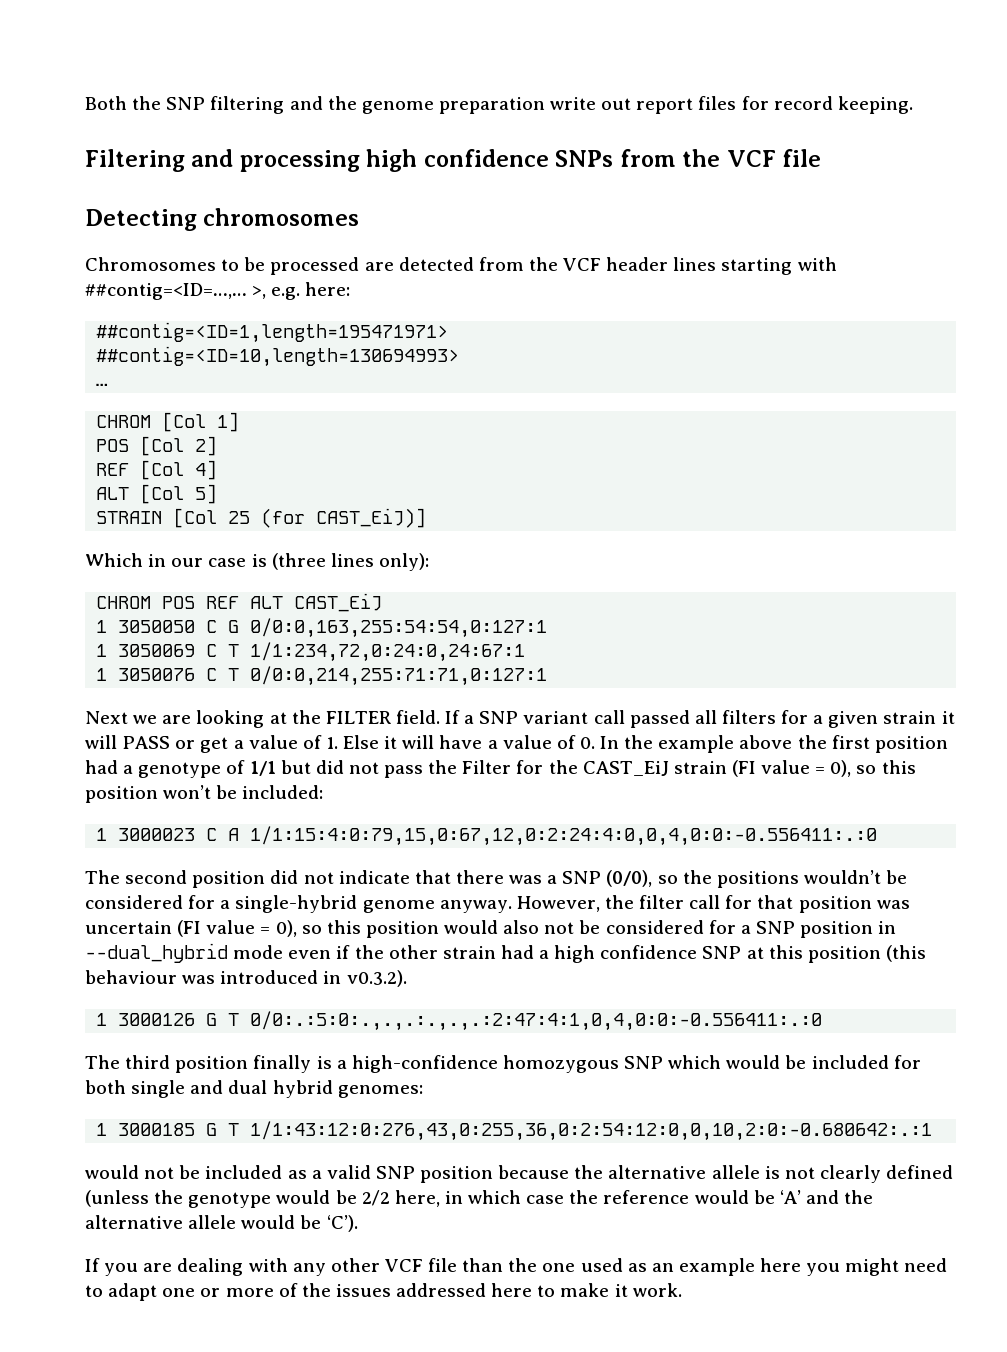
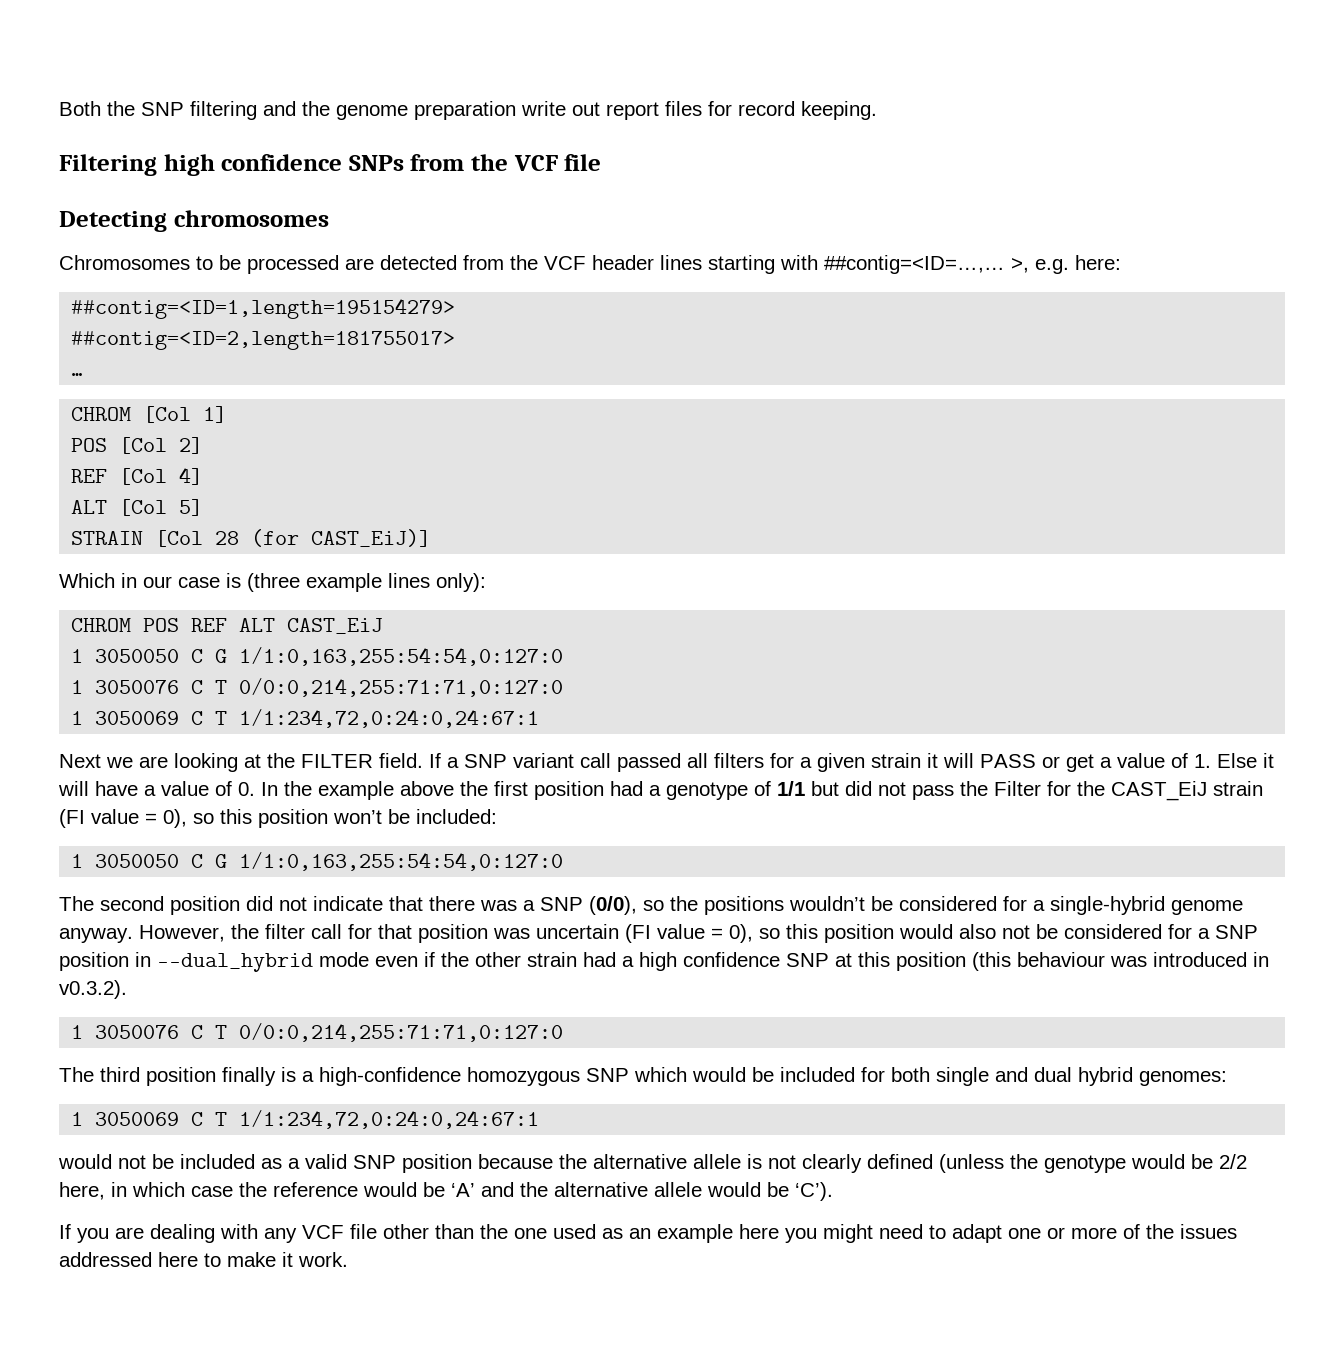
- Filtering and processing high confidence SNPs from the VCF file
+ Filtering high confidence SNPs from the VCF file
- ##contig=<ID=1,length=195471971>
- ##contig=<ID=10,length=130694993>
+ ##contig=<ID=1,length=195154279>
+ ##contig=<ID=2,length=181755017>
- STRAIN [Col 25 (for CAST_EiJ)]
+ STRAIN [Col 28 (for CAST_EiJ)]
- Which in our case is (three lines only):
+ Which in our case is (three example lines only):
  CHROM POS REF ALT CAST_EiJ
- 1 3050050 C G 0/0:0,163,255:54:54,0:127:1
+ 1 3050050 C G 1/1:0,163,255:54:54,0:127:0
+ 1 3050076 C T 0/0:0,214,255:71:71,0:127:0
  1 3050069 C T 1/1:234,72,0:24:0,24:67:1
- 1 3050076 C T 0/0:0,214,255:71:71,0:127:1
  If a SNP variant call passed all filters for a given strain it will PASS or get a value of 1. Else it will have a value of 0. In the example above the first position had a genotype of 1/1 but did not pass the Filter for the CAST_EiJ strain (FI value = 0), so this position won’t be included:
- 1 3000023 C A 1/1:15:4:0:79,15,0:67,12,0:2:24:4:0,0,4,0:0:-0.556411:.:0
+ 1 3050050 C G 1/1:0,163,255:54:54,0:127:0
  However, the filter call for that position was uncertain (FI value = 0), so this position would also not be considered for a SNP position in --dual_hybrid mode even if the other strain had a high confidence SNP at this position (this behaviour was introduced in v0.3.2).
- 1 3000126 G T 0/0:.:5:0:.,.,.:.,.,.:2:47:4:1,0,4,0:0:-0.556411:.:0
+ 1 3050076 C T 0/0:0,214,255:71:71,0:127:0
  The third position finally is a high-confidence homozygous SNP which would be included for both single and dual hybrid genomes:
- 1 3000185 G T 1/1:43:12:0:276,43,0:255,36,0:2:54:12:0,0,10,2:0:-0.680642:.:1
+ 1 3050069 C T 1/1:234,72,0:24:0,24:67:1
- If you are dealing with any other VCF file than the one used as an example here you might need to adapt one or more of the issues addressed here to make it work.
+ If you are dealing with any VCF file other than the one used as an example here you might need to adapt one or more of the issues addressed here to make it work.

